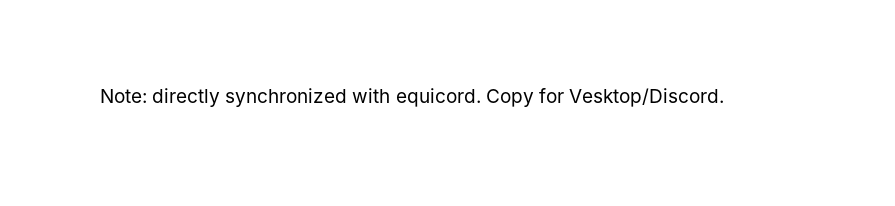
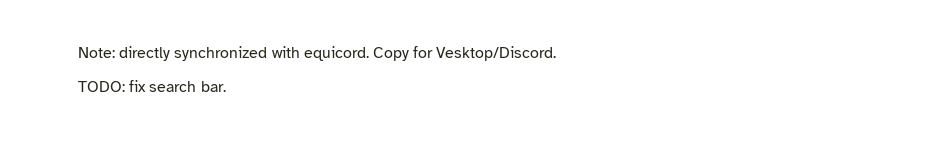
+ TODO: fix search bar.

